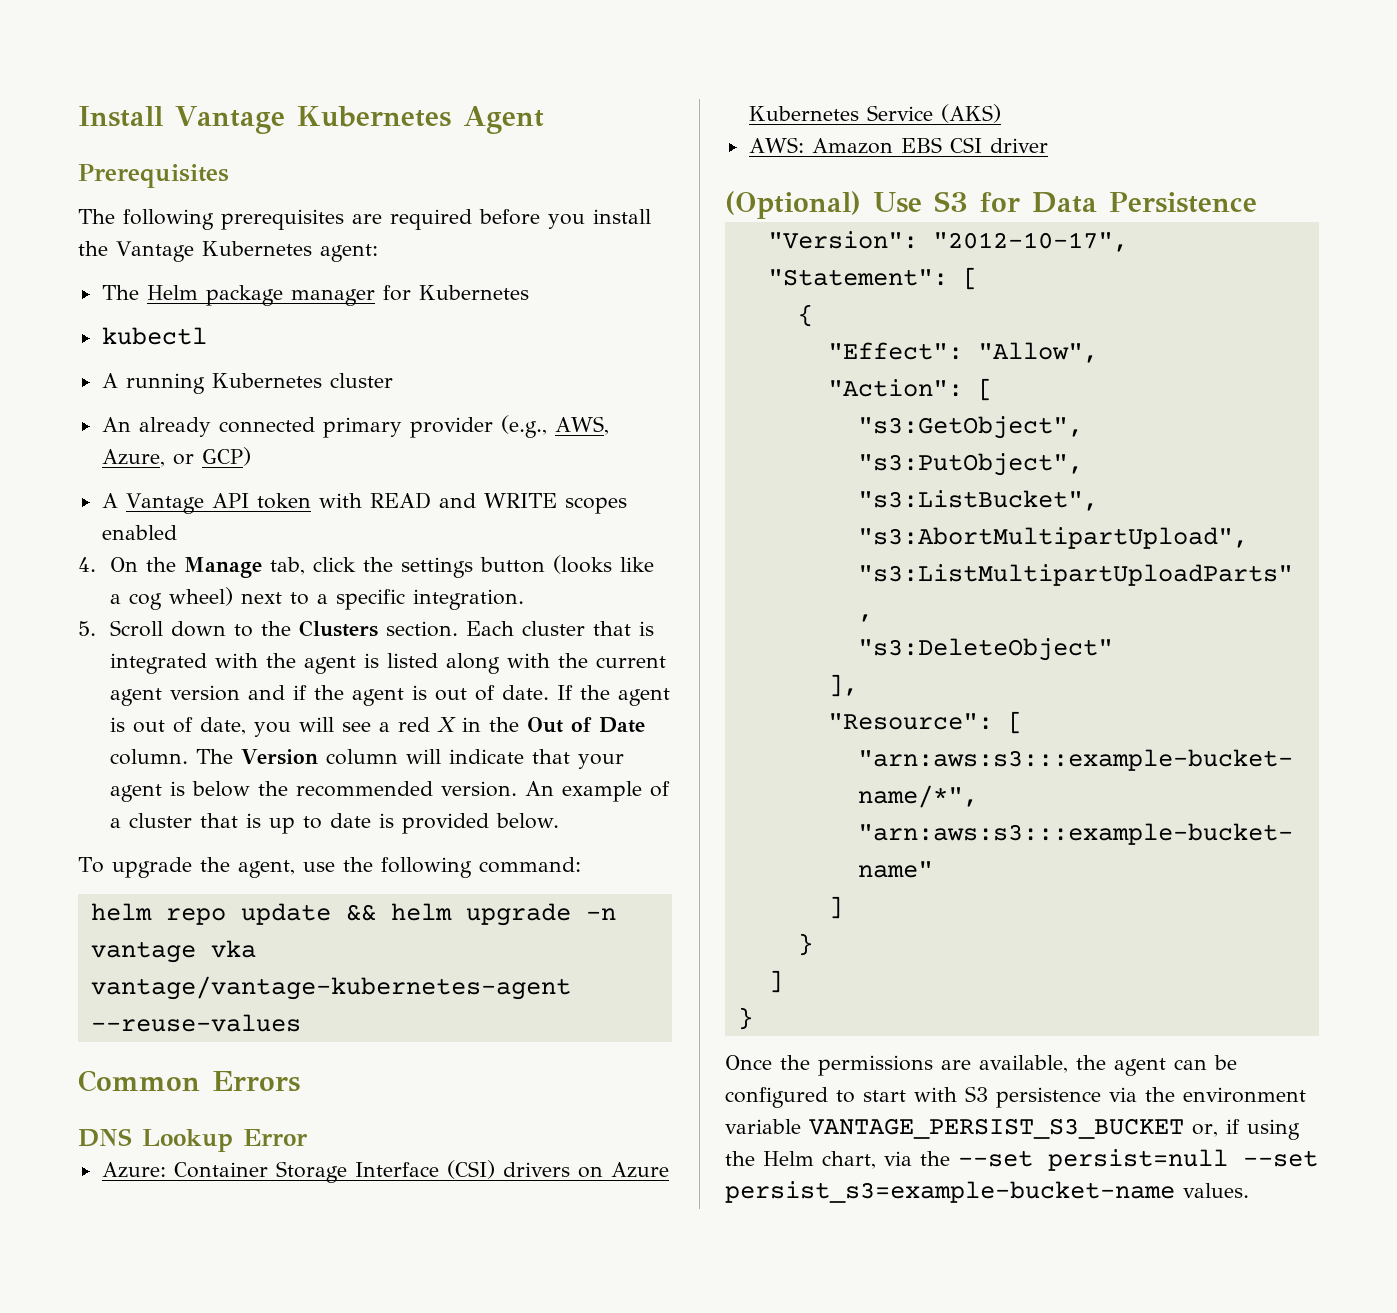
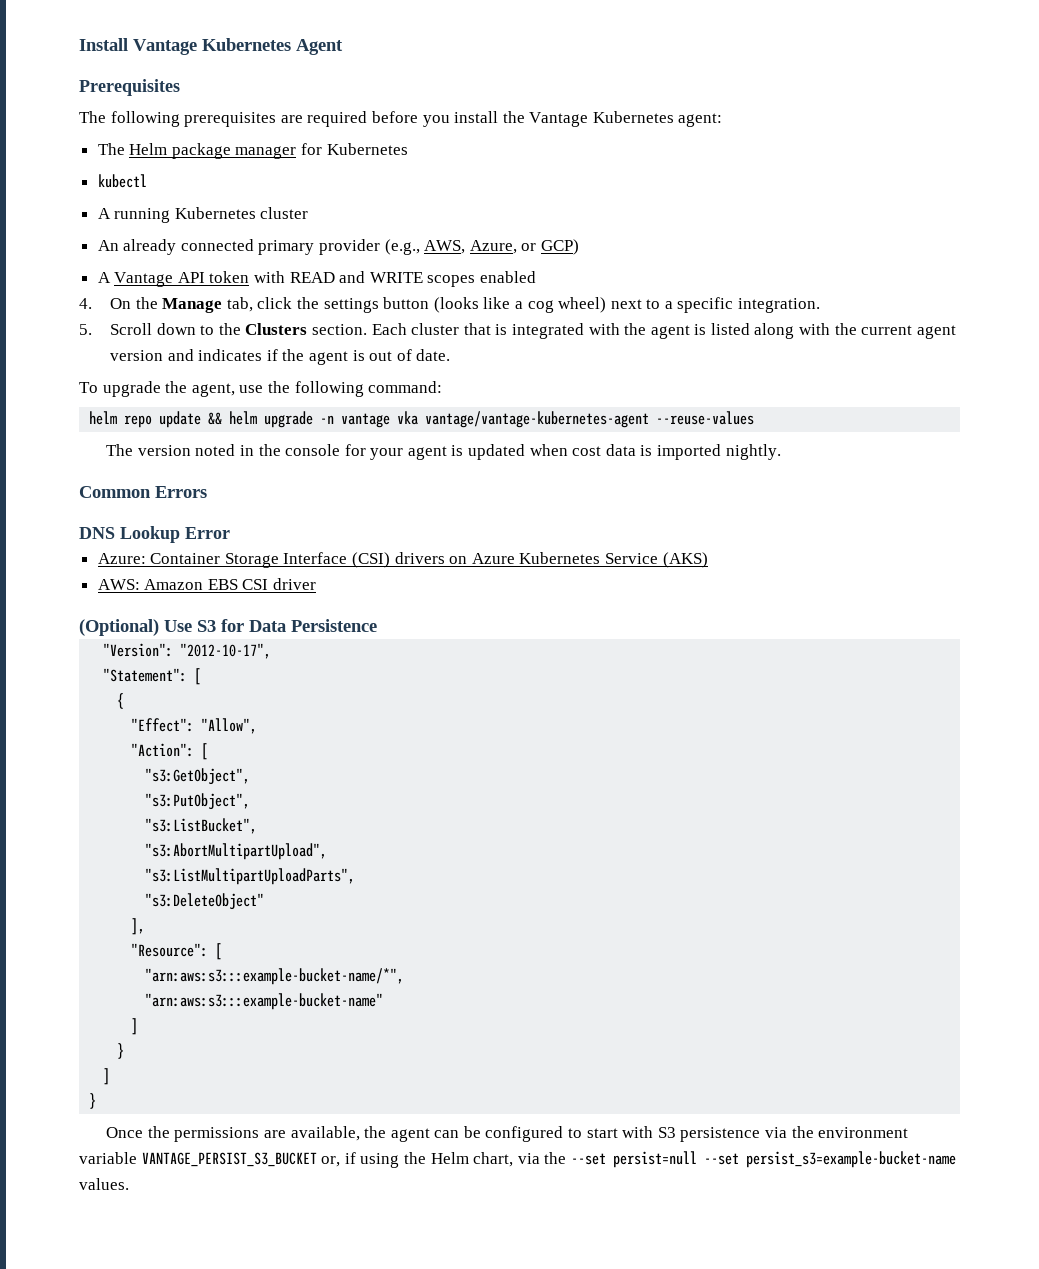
- Each cluster that is integrated with the agent is listed along with the current agent version and if the agent is out of date. If the agent is out of date, you will see a red X in the Out of Date column. The Version column will indicate that your agent is below the recommended version. An example of a cluster that is up to date is provided below.
+ Each cluster that is integrated with the agent is listed along with the current agent version and indicates if the agent is out of date.
+ The version noted in the console for your agent is updated when cost data is imported nightly.

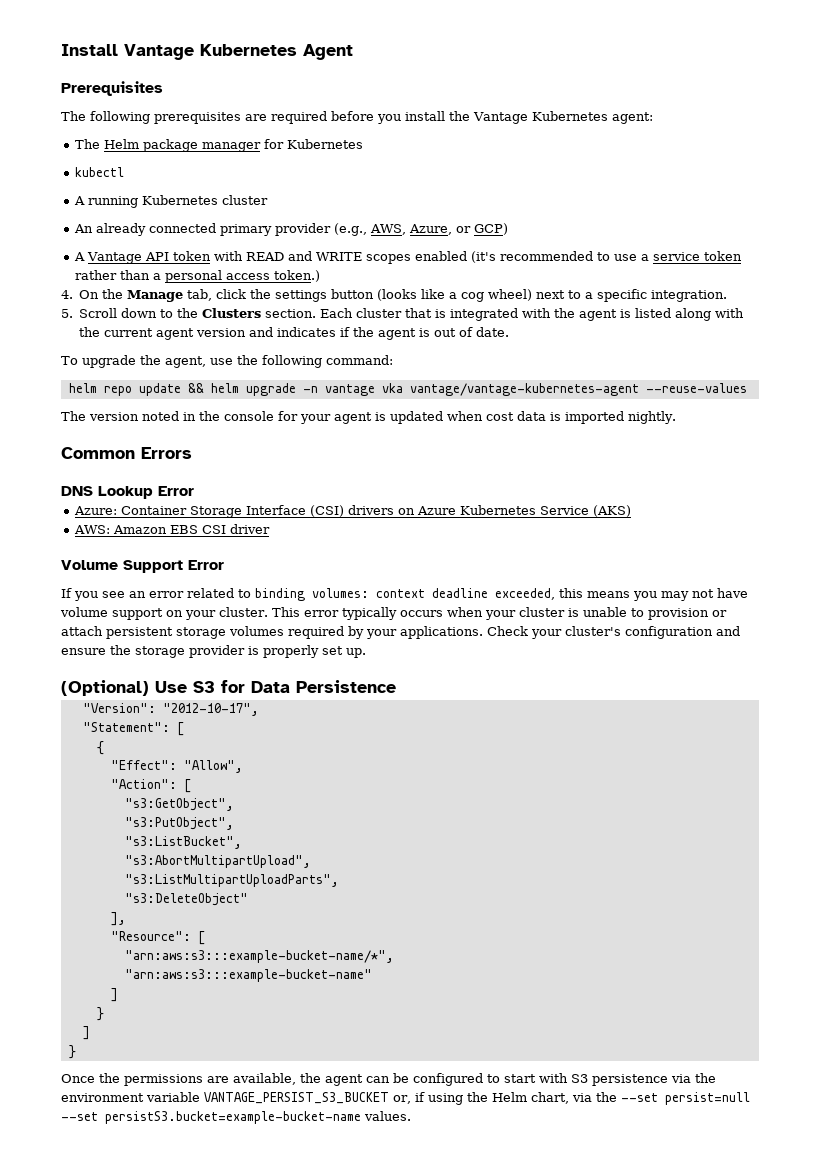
- A Vantage API token with READ and WRITE scopes enabled
+ A Vantage API token with READ and WRITE scopes enabled (it's recommended to use a service token rather than a personal access token.)
+ Volume Support Error
+ If you see an error related to binding volumes: context deadline exceeded, this means you may not have volume support on your cluster. This error typically occurs when your cluster is unable to provision or attach persistent storage volumes required by your applications. Check your cluster's configuration and ensure the storage provider is properly set up.
- Once the permissions are available, the agent can be configured to start with S3 persistence via the environment variable VANTAGE_PERSIST_S3_BUCKET or, if using the Helm chart, via the --set persist=null --set persist_s3=example-bucket-name values.
+ Once the permissions are available, the agent can be configured to start with S3 persistence via the environment variable VANTAGE_PERSIST_S3_BUCKET or, if using the Helm chart, via the --set persist=null --set persistS3.bucket=example-bucket-name values.

